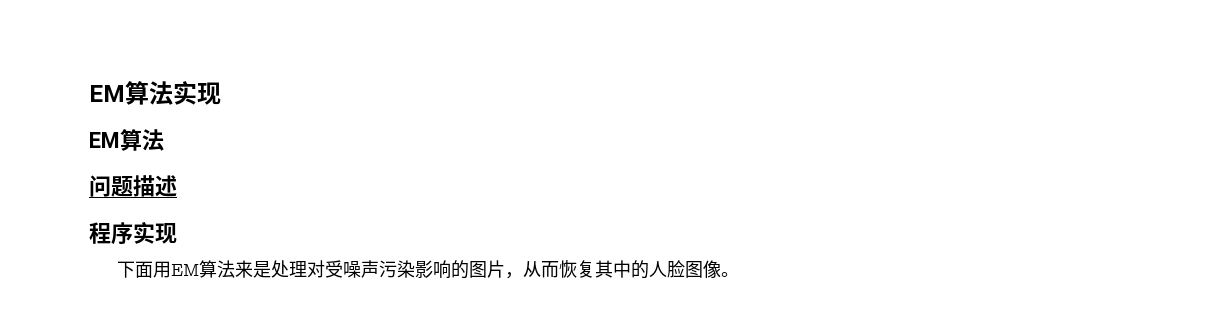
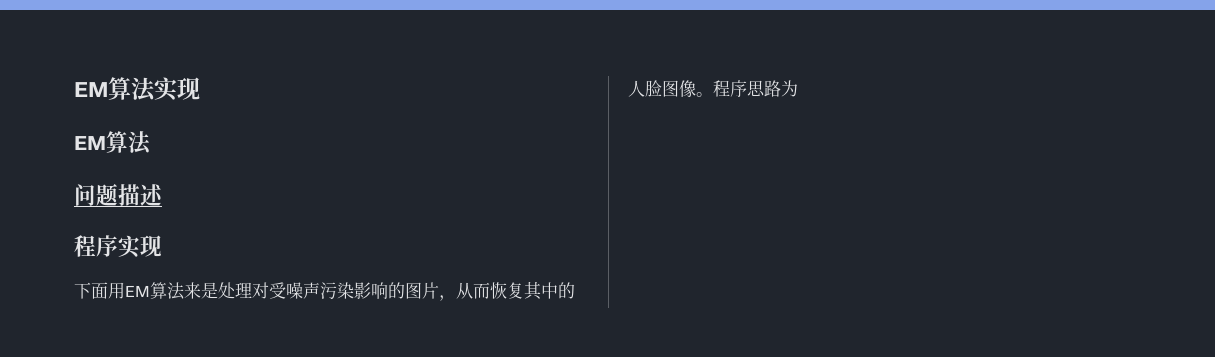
+ 程序思路为

